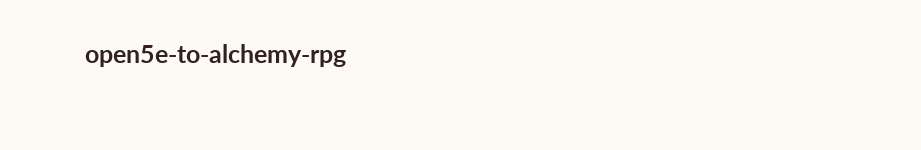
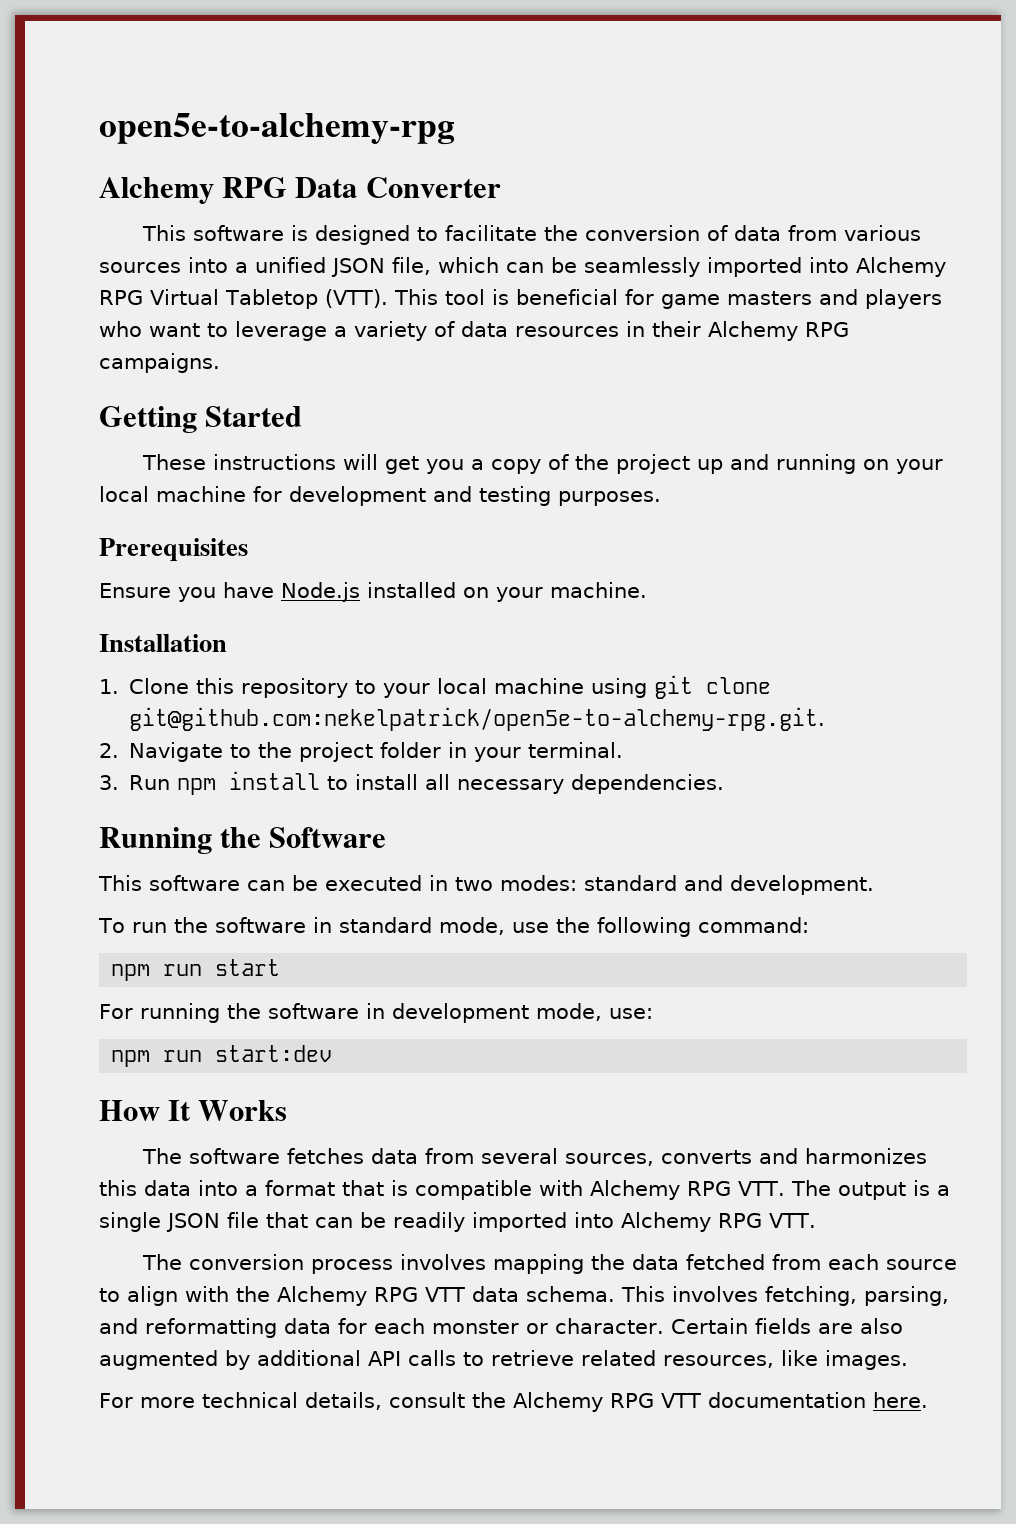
+ Alchemy RPG Data Converter
+ This software is designed to facilitate the conversion of data from various sources into a unified JSON file, which can be seamlessly imported into Alchemy RPG Virtual Tabletop (VTT). This tool is beneficial for game masters and players who want to leverage a variety of data resources in their Alchemy RPG campaigns.
+ Getting Started
+ These instructions will get you a copy of the project up and running on your local machine for development and testing purposes.
+ Prerequisites
+ Ensure you have Node.js installed on your machine.
+ Installation
+ 1. Clone this repository to your local machine using git clone git@github.com:nekelpatrick/open5e-to-alchemy-rpg.git.
+ 2. Navigate to the project folder in your terminal.
+ 3. Run npm install to install all necessary dependencies.
+ Running the Software
+ This software can be executed in two modes: standard and development.
+ To run the software in standard mode, use the following command:
+ npm run start
+ For running the software in development mode, use:
+ npm run start:dev
+ How It Works
+ The software fetches data from several sources, converts and harmonizes this data into a format that is compatible with Alchemy RPG VTT. The output is a single JSON file that can be readily imported into Alchemy RPG VTT.
+ The conversion process involves mapping the data fetched from each source to align with the Alchemy RPG VTT data schema. This involves fetching, parsing, and reformatting data for each monster or character. Certain fields are also augmented by additional API calls to retrieve related resources, like images.
+ For more technical details, consult the Alchemy RPG VTT documentation here.

